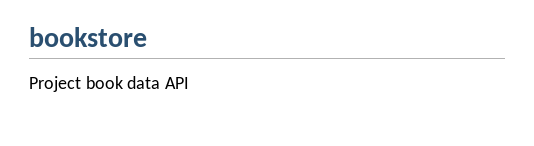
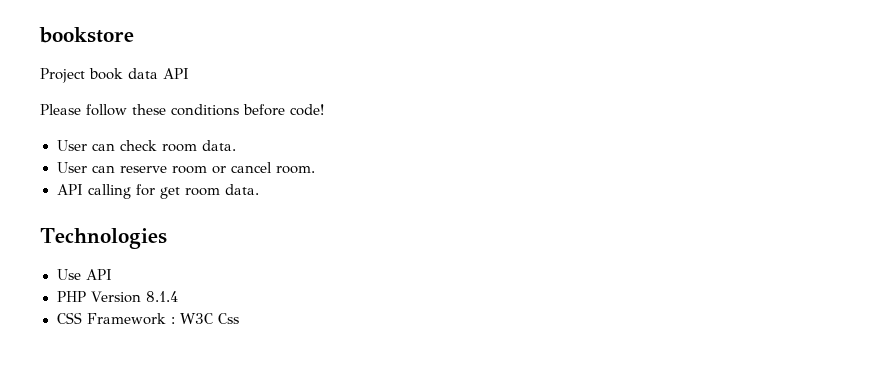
+ Please follow these conditions before code!
+ User can check room data.
+ User can reserve room or cancel room.
+ API calling for get room data.
+ Technologies
+ Use API
+ PHP Version 8.1.4
+ CSS Framework : W3C Css

